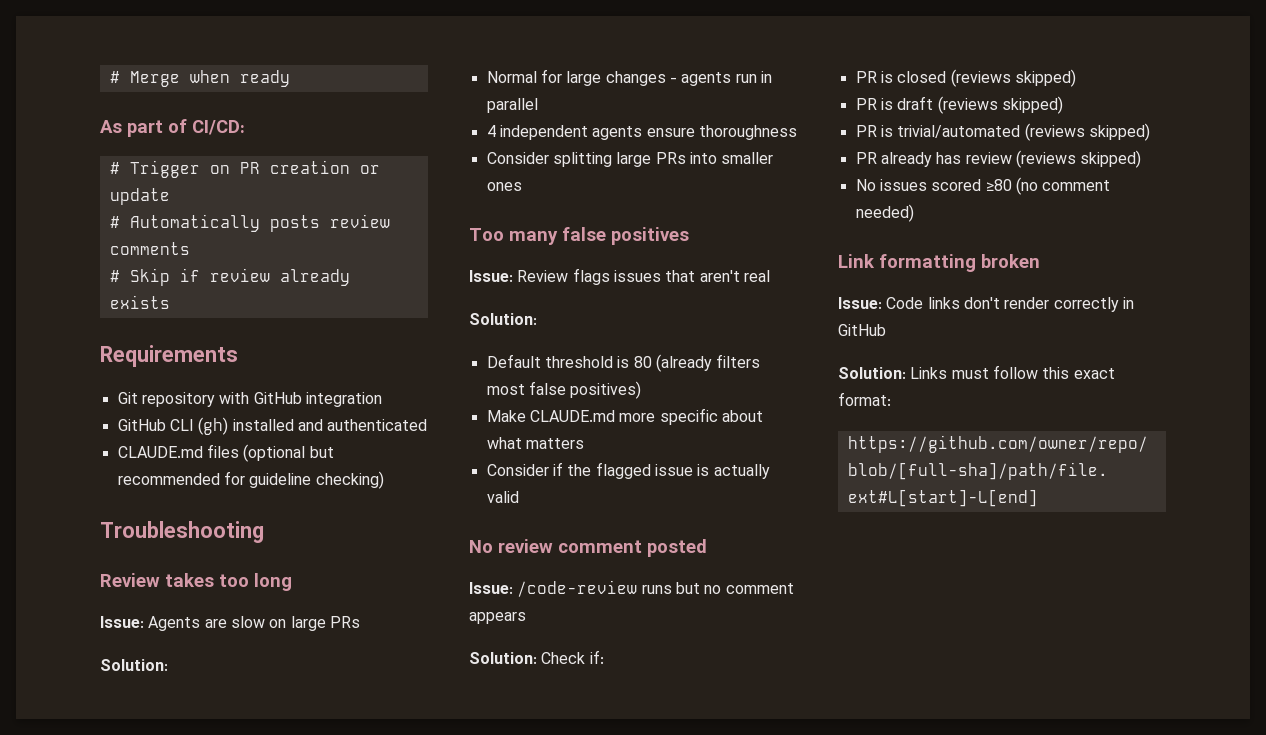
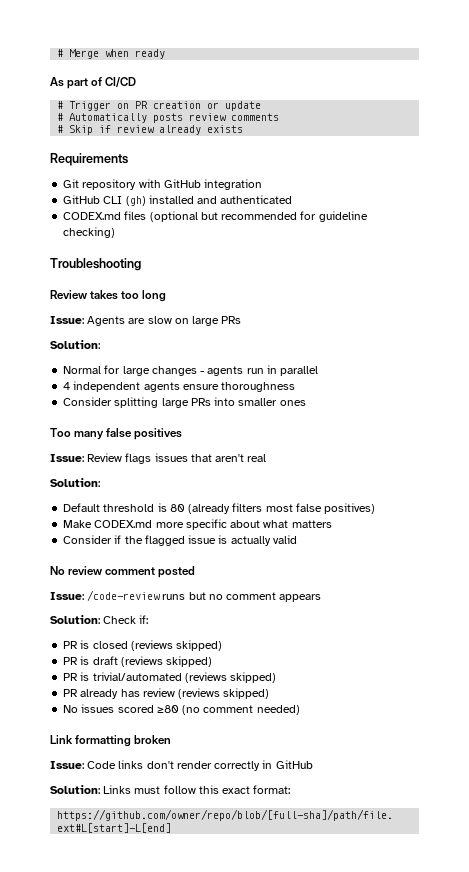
- As part of CI/CD:
+ As part of CI/CD
- CLAUDE.md files (optional but recommended for guideline checking)
+ CODEX.md files (optional but recommended for guideline checking)
- Make CLAUDE.md more specific about what matters
+ Make CODEX.md more specific about what matters

